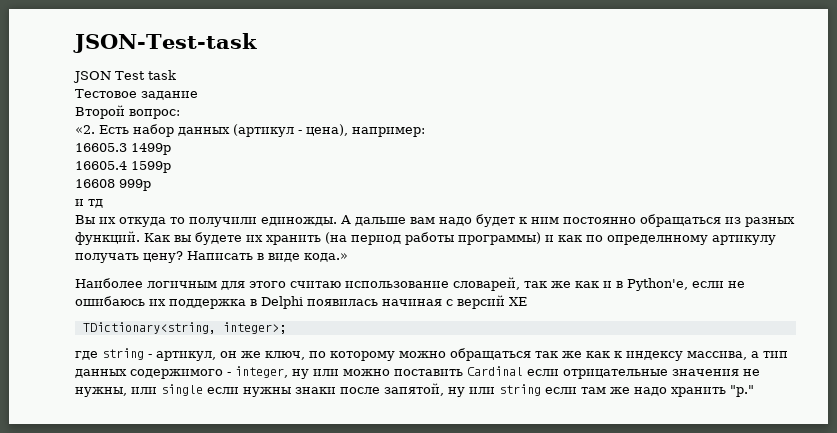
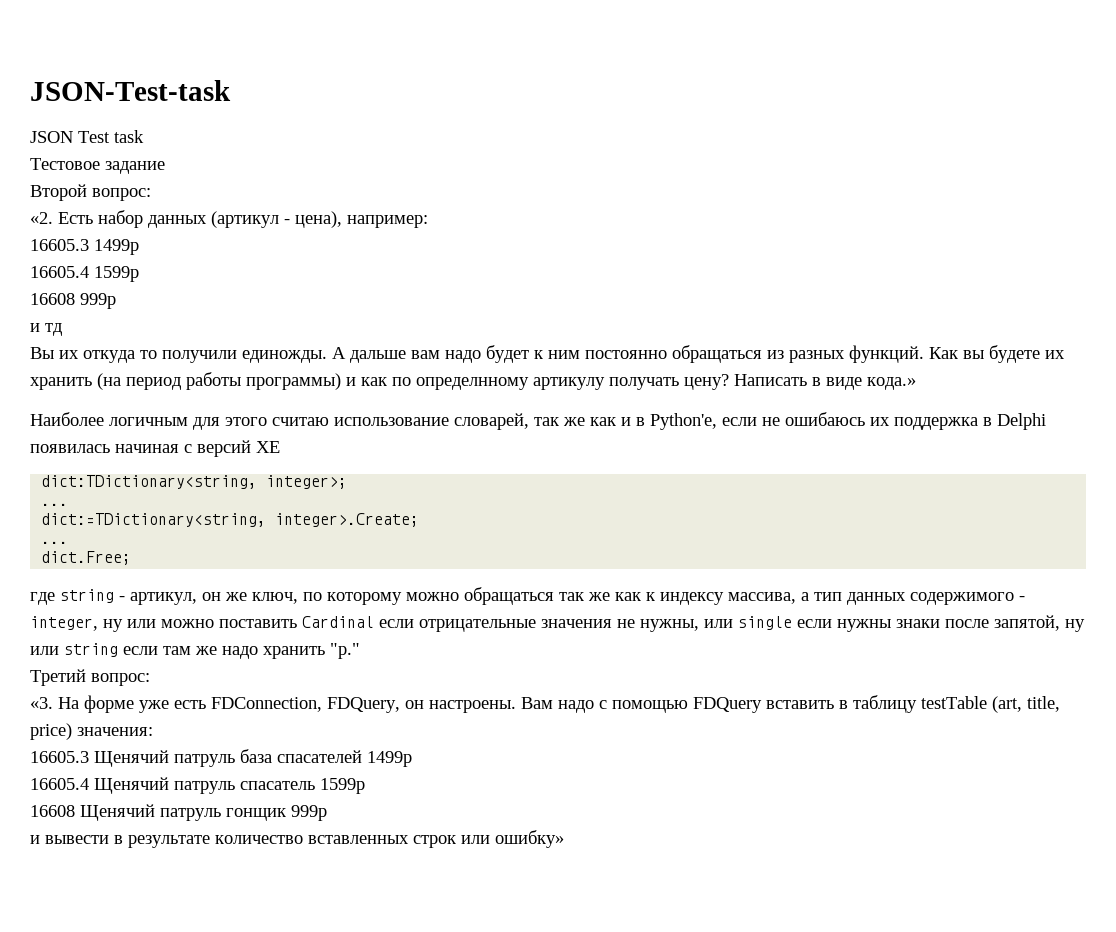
- TDictionary<string, integer>;
+ dict:TDictionary<string, integer>;
+ ...
+ dict:=TDictionary<string, integer>.Create;
+ ...
+ dict.Free;
+ Третий вопрос:
+ «3. На форме уже есть FDConnection, FDQuery, он настроены. Вам надо с помощью FDQuery вставить в таблицу testTable (art, title, price) значения:
+ 16605.3 Щенячий патруль база спасателей 1499р
+ 16605.4 Щенячий патруль спасатель 1599р
+ 16608 Щенячий патруль гонщик 999р
+ и вывести в результате количество вставленных строк или ошибку»

